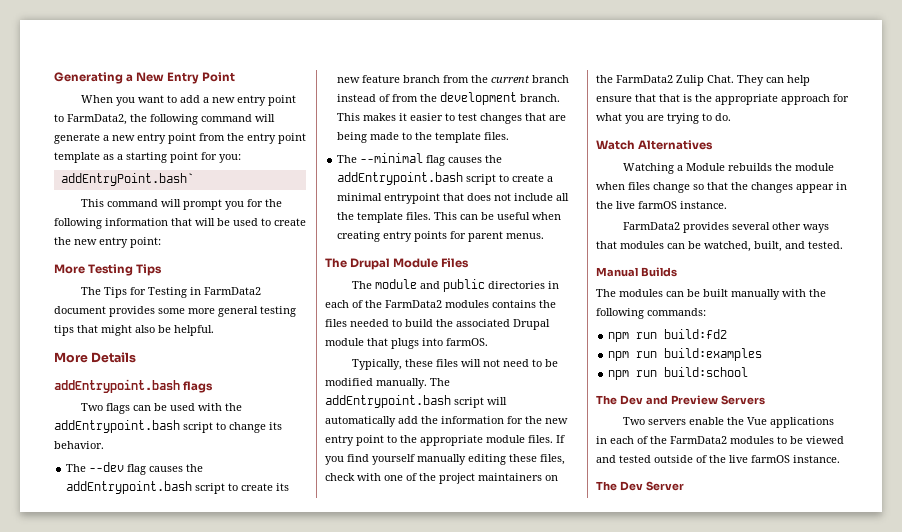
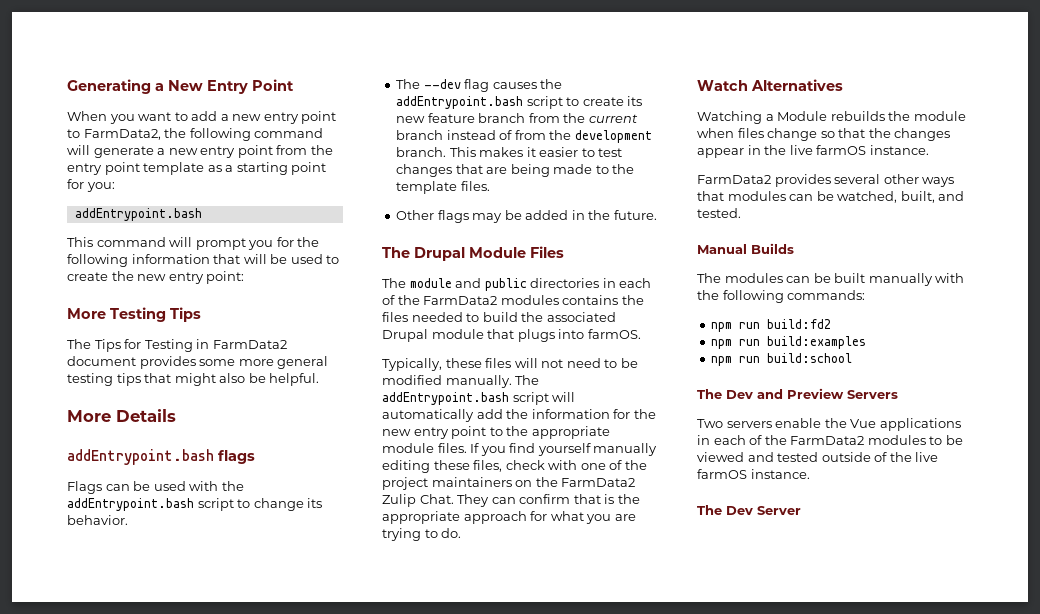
  When you want to add a new entry point to FarmData2, the following command will generate a new entry point from the entry point template as a starting point for you:
- addEntryPoint.bash`
+ addEntrypoint.bash
- Two flags can be used with the addEntrypoint.bash script to change its behavior.
+ Flags can be used with the addEntrypoint.bash script to change its behavior.
- The --minimal flag causes the addEntrypoint.bash script to create a minimal entrypoint that does not include all the template files. This can be useful when creating entry points for parent menus.
+ Other flags may be added in the future.
- They can help ensure that that is the appropriate approach for what you are trying to do.
+ They can confirm that is the appropriate approach for what you are trying to do.

